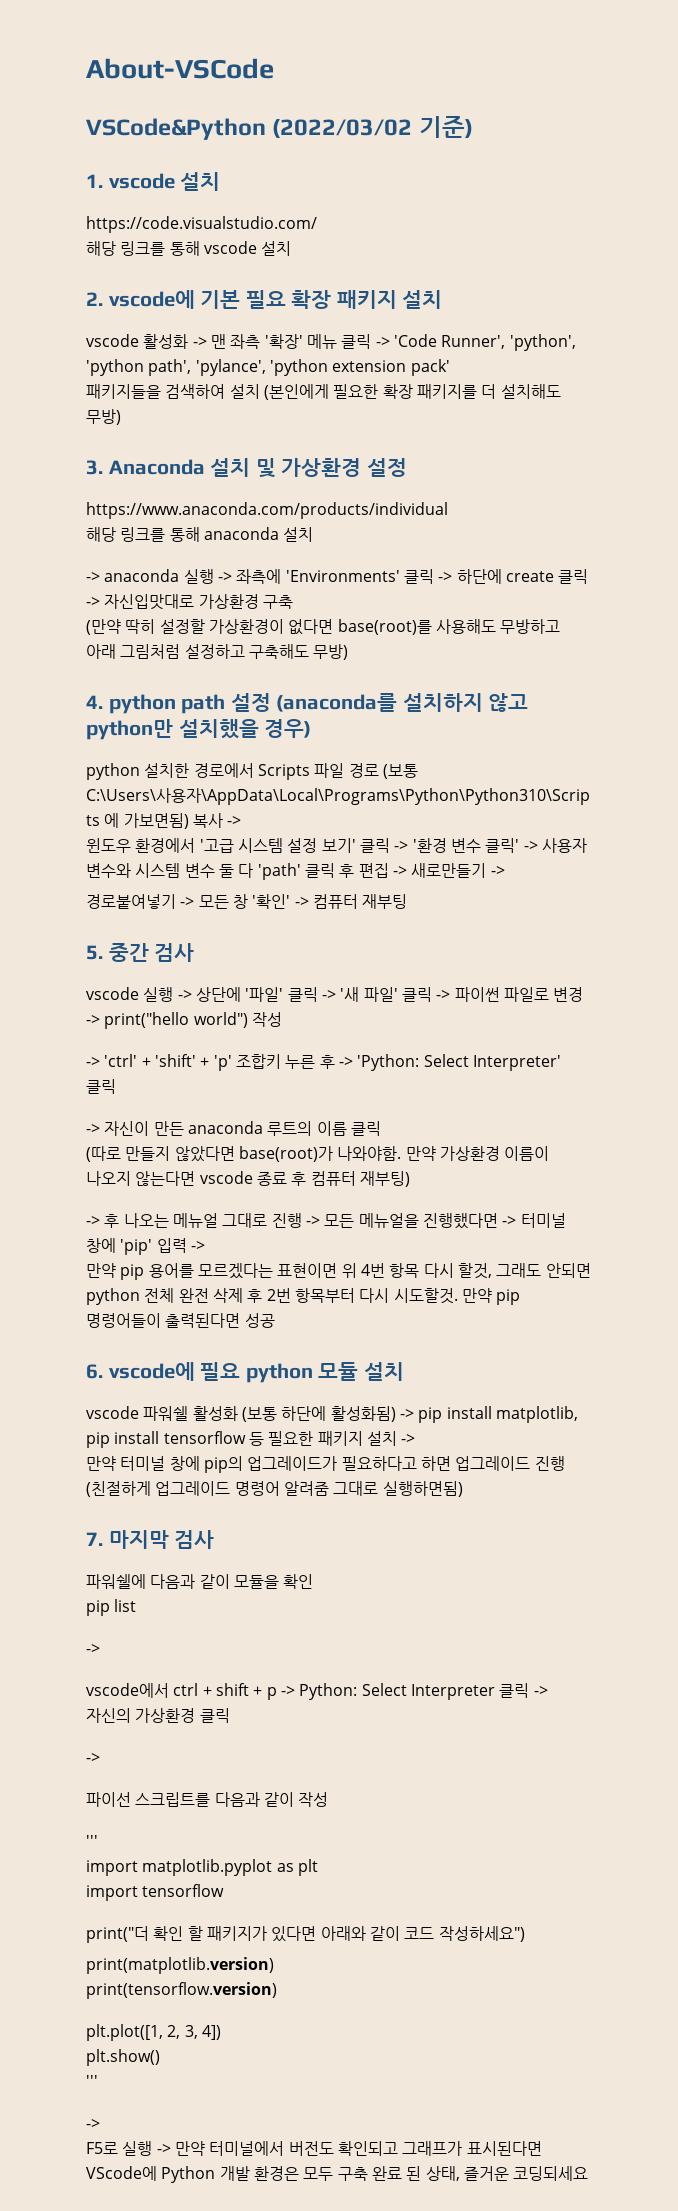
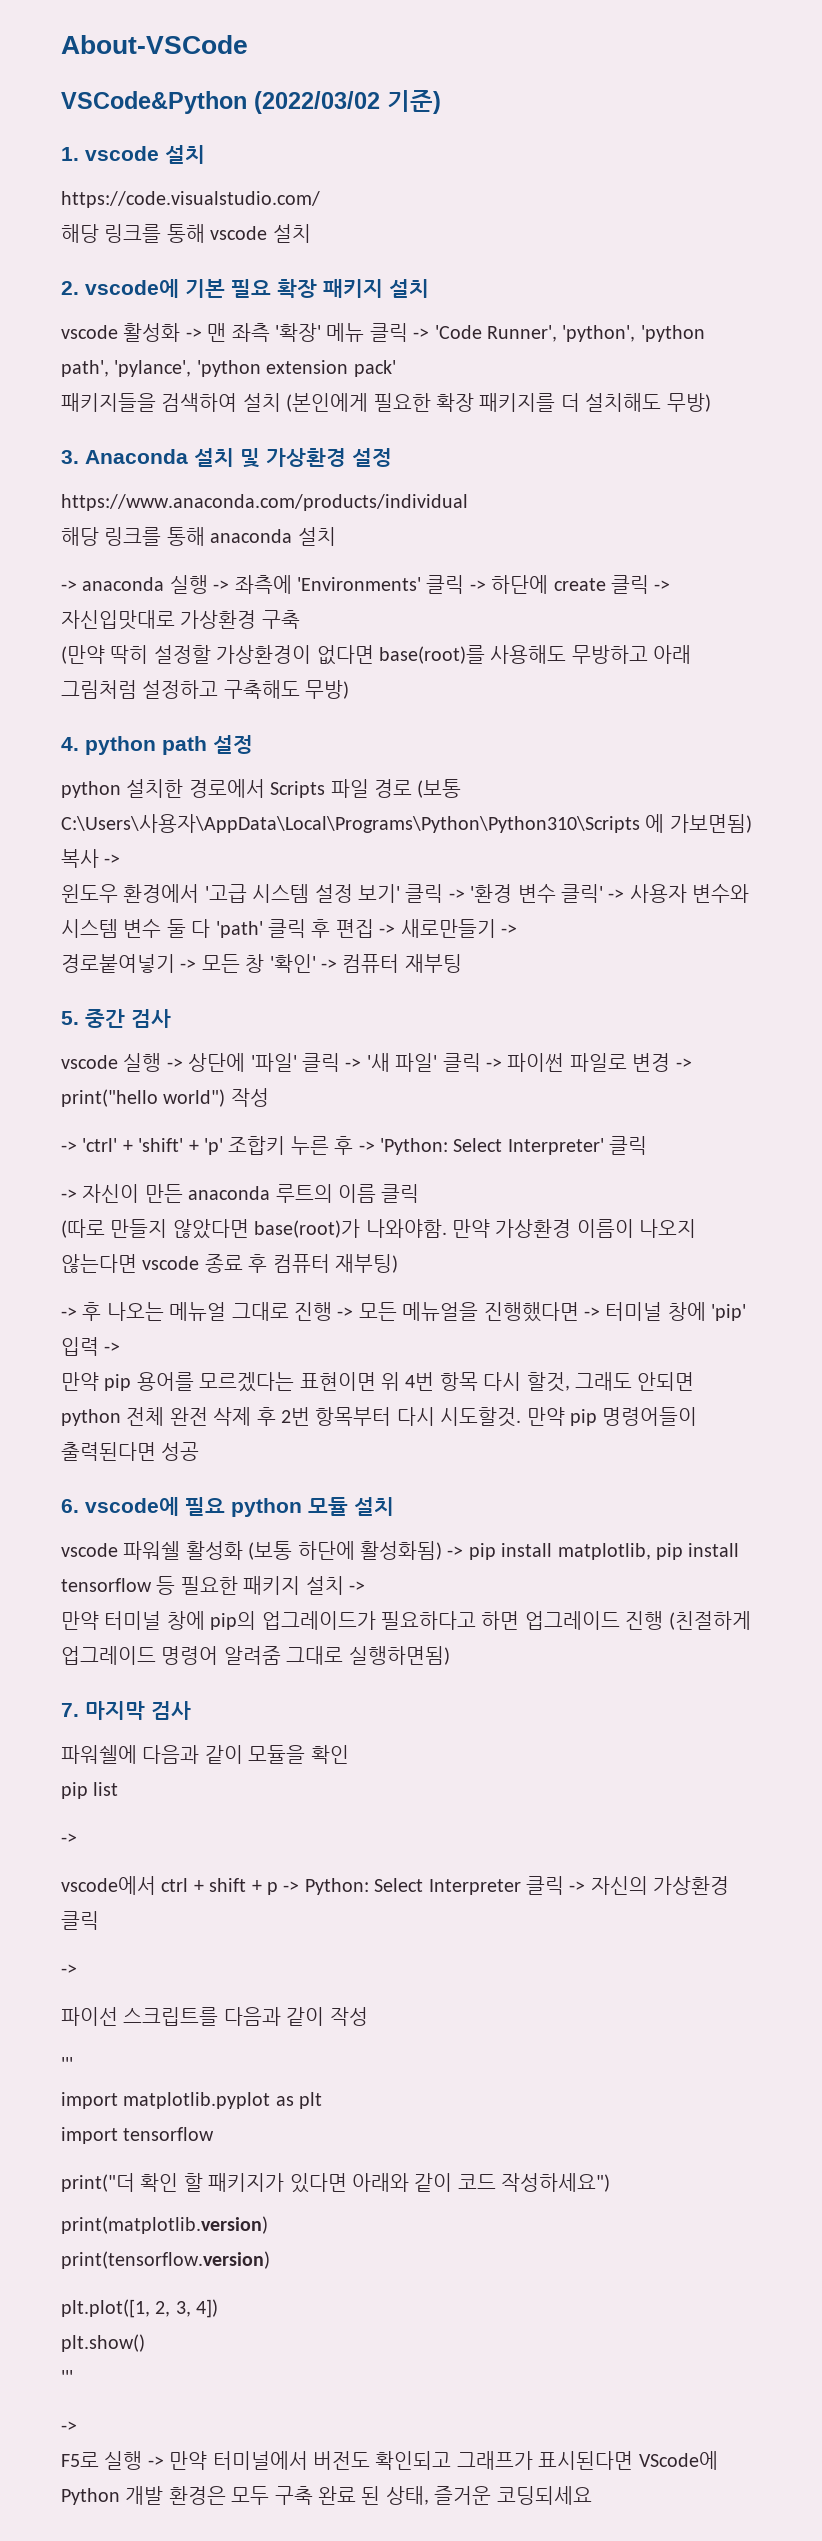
- 4. python path 설정 (anaconda를 설치하지 않고 python만 설치했을 경우)
+ 4. python path 설정

